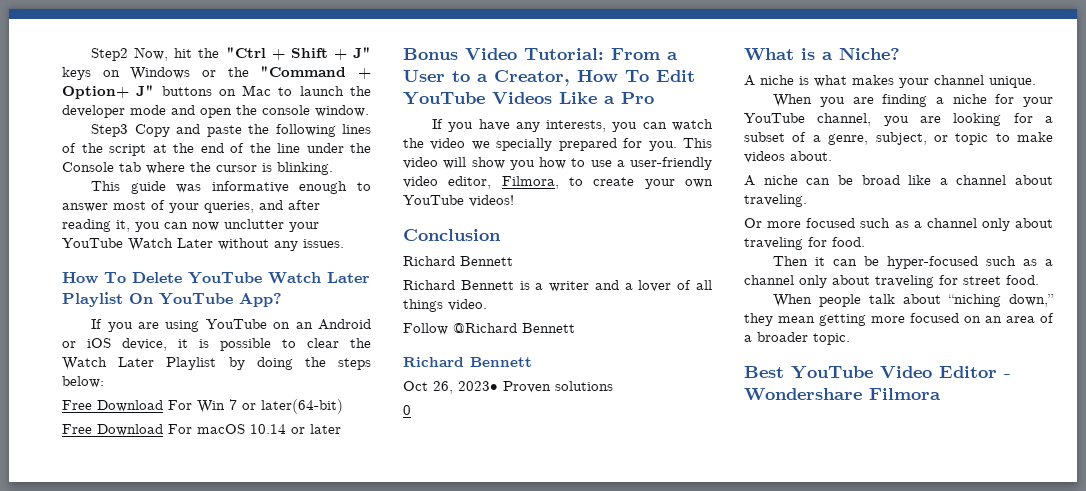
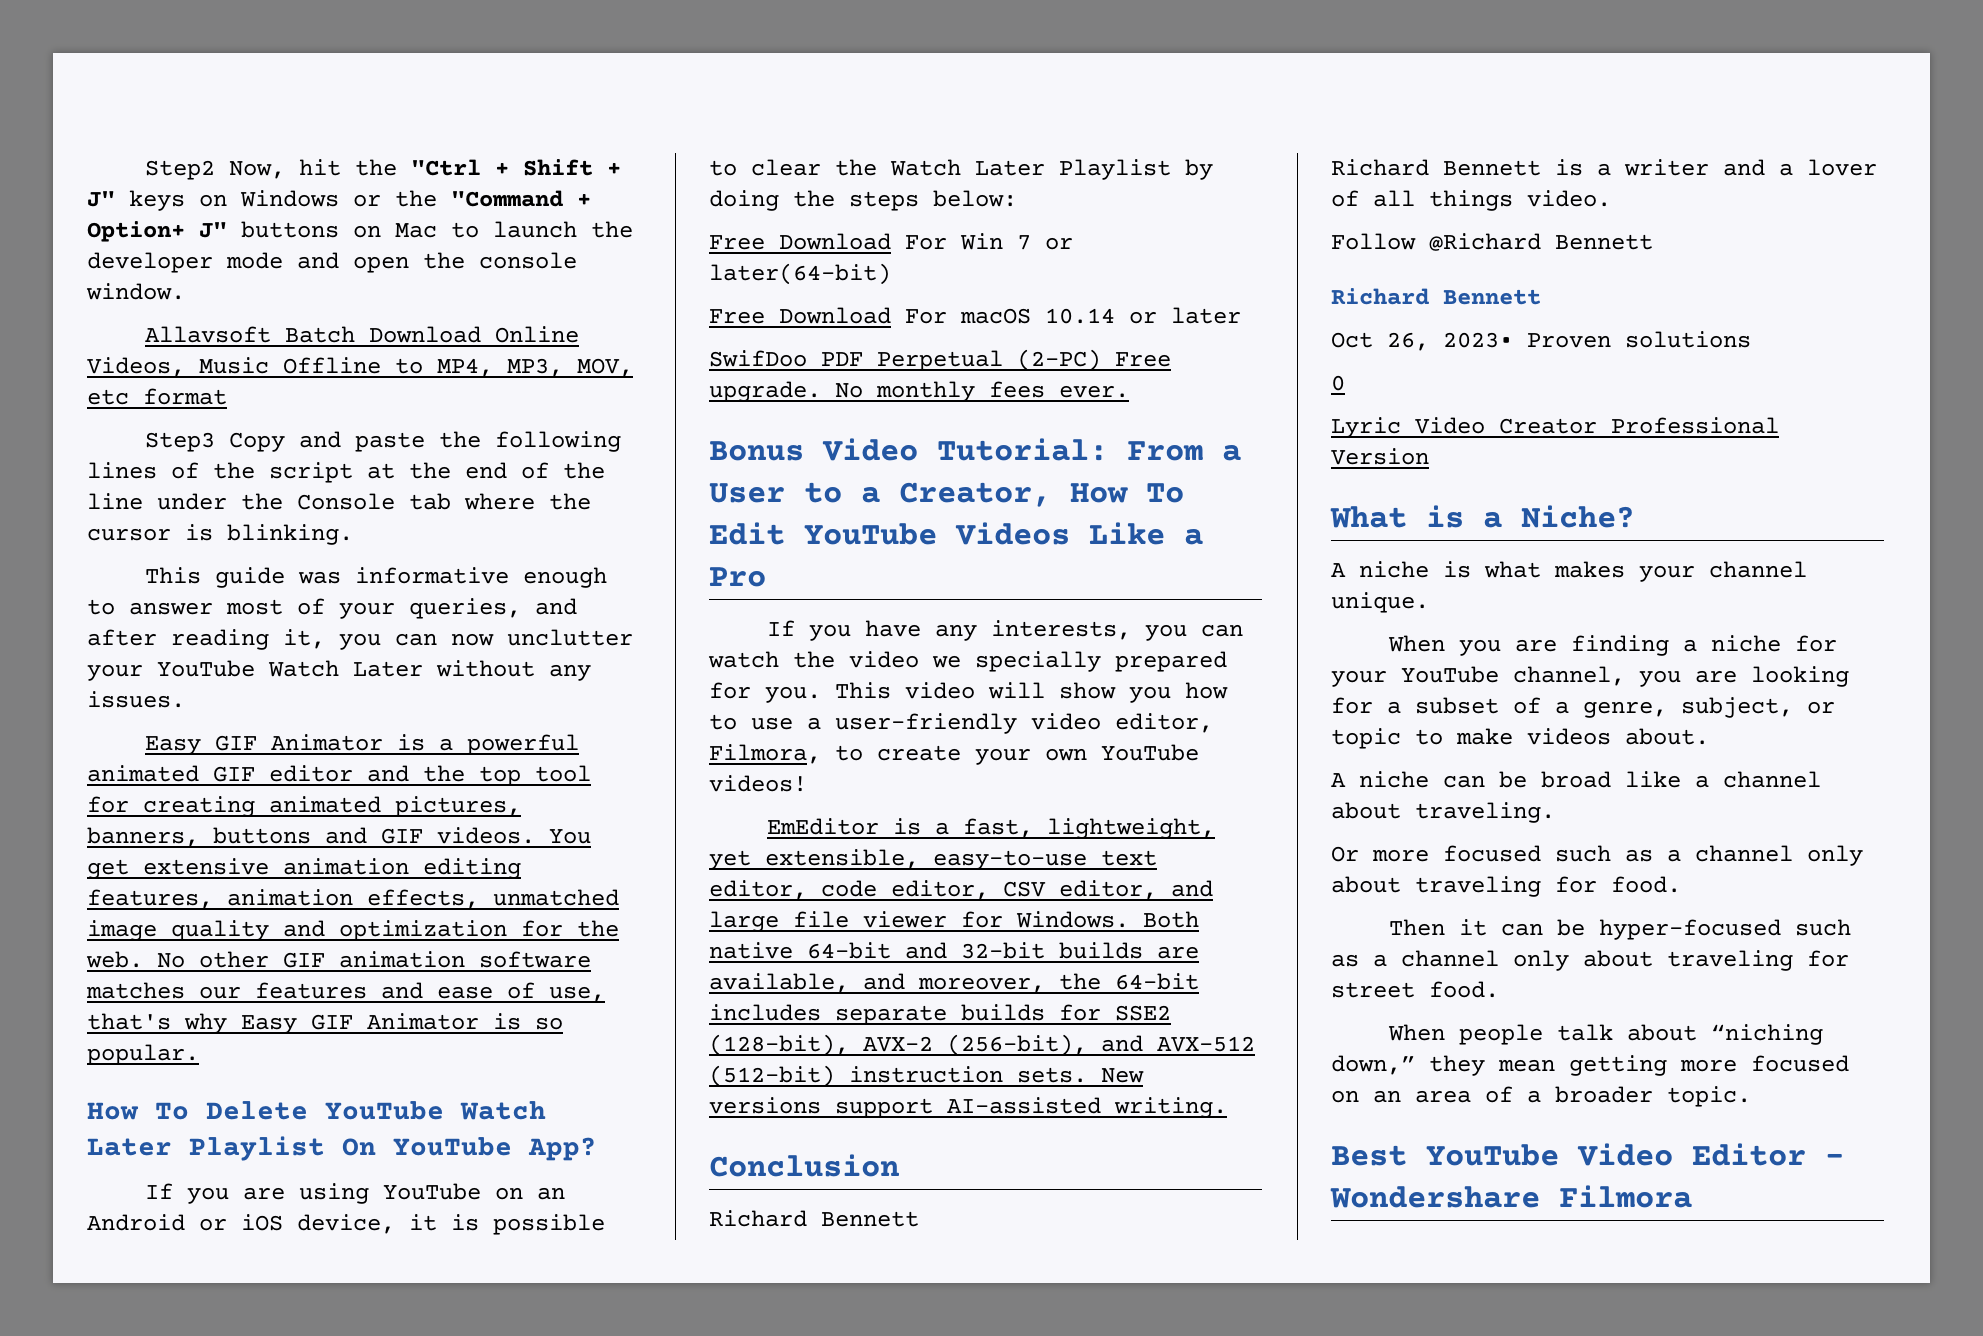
+ Allavsoft Batch Download Online Videos, Music Offline to MP4, MP3, MOV, etc format
+ Easy GIF Animator is a powerful animated GIF editor and the top tool for creating animated pictures, banners, buttons and GIF videos. You get extensive animation editing features, animation effects, unmatched image quality and optimization for the web. No other GIF animation software matches our features and ease of use, that's why Easy GIF Animator is so popular.
+ SwifDoo PDF Perpetual (2-PC) Free upgrade. No monthly fees ever.
+ EmEditor is a fast, lightweight, yet extensible, easy-to-use text editor, code editor, CSV editor, and large file viewer for Windows. Both native 64-bit and 32-bit builds are available, and moreover, the 64-bit includes separate builds for SSE2 (128-bit), AVX-2 (256-bit), and AVX-512 (512-bit) instruction sets. New versions support AI-assisted writing.
+ Lyric Video Creator Professional Version

